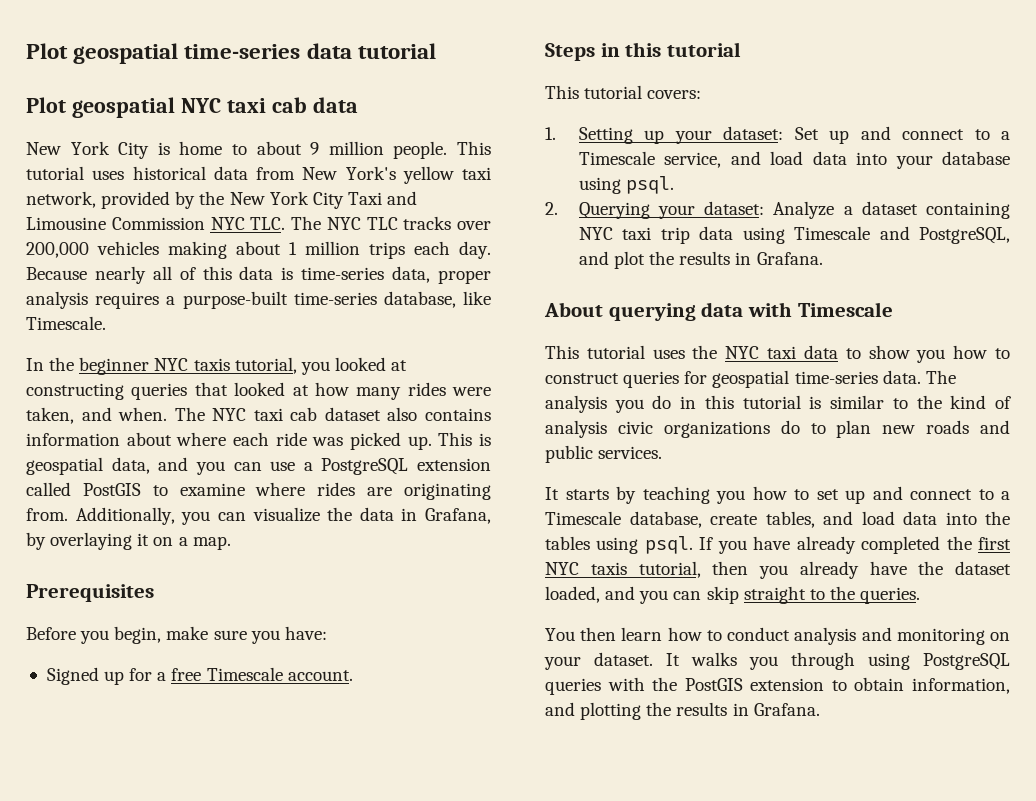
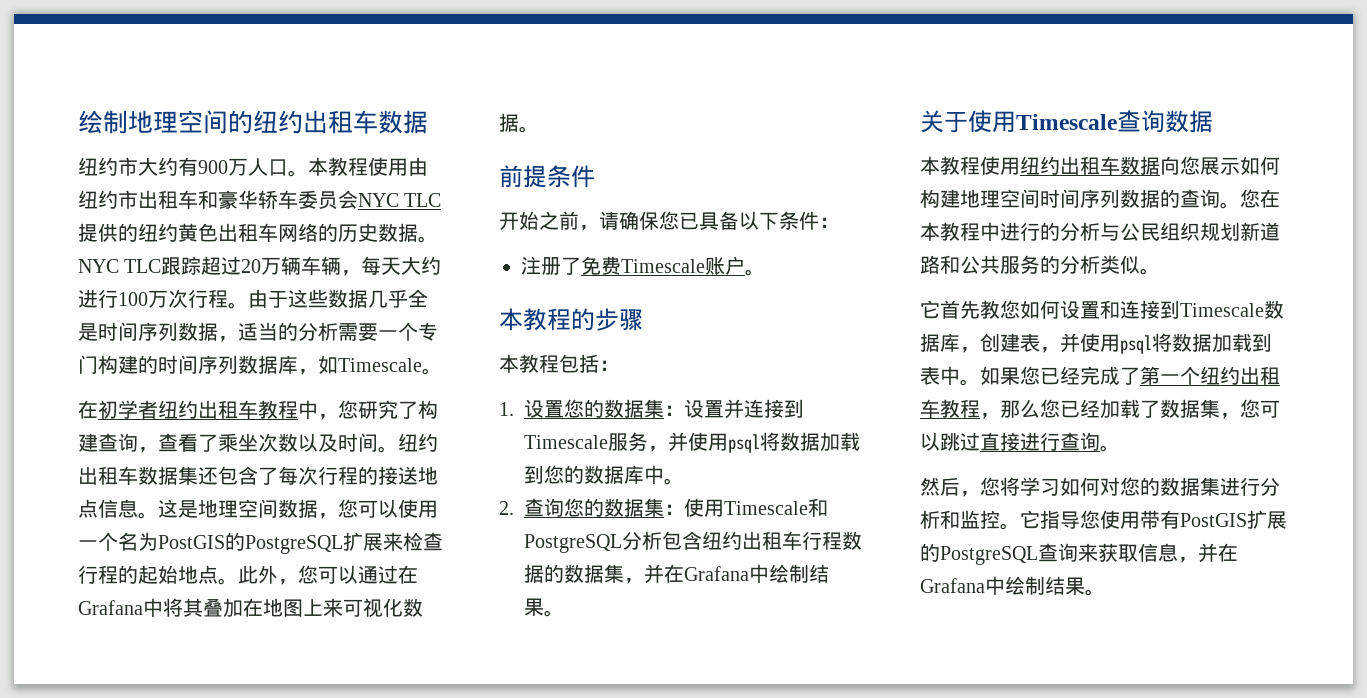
- Plot geospatial time-series data tutorial
- Plot geospatial NYC taxi cab data
- New York City is home to about 9 million people. This tutorial uses historical data from New York's yellow taxi network, provided by the New York City Taxi and Limousine Commission NYC TLC. The NYC TLC tracks over 200,000 vehicles making about 1 million trips each day. Because nearly all of this data is time-series data, proper analysis requires a purpose-built time-series database, like Timescale.
- In the beginner NYC taxis tutorial, you looked at constructing queries that looked at how many rides were taken, and when. The NYC taxi cab dataset also contains information about where each ride was picked up. This is geospatial data, and you can use a PostgreSQL extension called PostGIS to examine where rides are originating from. Additionally, you can visualize the data in Grafana, by overlaying it on a map.
- Prerequisites
- Before you begin, make sure you have:
- Signed up for a free Timescale account.
- Steps in this tutorial
- This tutorial covers:
- 1. Setting up your dataset: Set up and connect to a Timescale service, and load data into your database using psql.
- 2. Querying your dataset: Analyze a dataset containing NYC taxi trip data using Timescale and PostgreSQL, and plot the results in Grafana.
- About querying data with Timescale
- This tutorial uses the NYC taxi data to show you how to construct queries for geospatial time-series data. The analysis you do in this tutorial is similar to the kind of analysis civic organizations do to plan new roads and public services.
- It starts by teaching you how to set up and connect to a Timescale database, create tables, and load data into the tables using psql. If you have already completed the first NYC taxis tutorial, then you already have the dataset loaded, and you can skip straight to the queries.
- You then learn how to conduct analysis and monitoring on your dataset. It walks you through using PostgreSQL queries with the PostGIS extension to obtain information, and plotting the results in Grafana.
+ 绘制地理空间的纽约出租车数据
+ 纽约市大约有900万人口。本教程使用由纽约市出租车和豪华轿车委员会NYC TLC提供的纽约黄色出租车网络的历史数据。NYC TLC跟踪超过20万辆车辆，每天大约进行100万次行程。由于这些数据几乎全是时间序列数据，适当的分析需要一个专门构建的时间序列数据库，如Timescale。
+ 在初学者纽约出租车教程中，您研究了构建查询，查看了乘坐次数以及时间。纽约出租车数据集还包含了每次行程的接送地点信息。这是地理空间数据，您可以使用一个名为PostGIS的PostgreSQL扩展来检查行程的起始地点。此外，您可以通过在Grafana中将其叠加在地图上来可视化数据。
+ 前提条件
+ 开始之前，请确保您已具备以下条件：
+ 注册了免费Timescale账户。
+ 本教程的步骤
+ 本教程包括：
+ 1.设置您的数据集：设置并连接到Timescale服务，并使用psql将数据加载到您的数据库中。
+ 2.查询您的数据集：使用Timescale和PostgreSQL分析包含纽约出租车行程数据的数据集，并在Grafana中绘制结果。
+ 关于使用Timescale查询数据
+ 本教程使用纽约出租车数据向您展示如何构建地理空间时间序列数据的查询。您在本教程中进行的分析与公民组织规划新道路和公共服务的分析类似。
+ 它首先教您如何设置和连接到Timescale数据库，创建表，并使用psql将数据加载到表中。如果您已经完成了第一个纽约出租车教程，那么您已经加载了数据集，您可以跳过直接进行查询。
+ 然后，您将学习如何对您的数据集进行分析和监控。它指导您使用带有PostGIS扩展的PostgreSQL查询来获取信息，并在Grafana中绘制结果。

